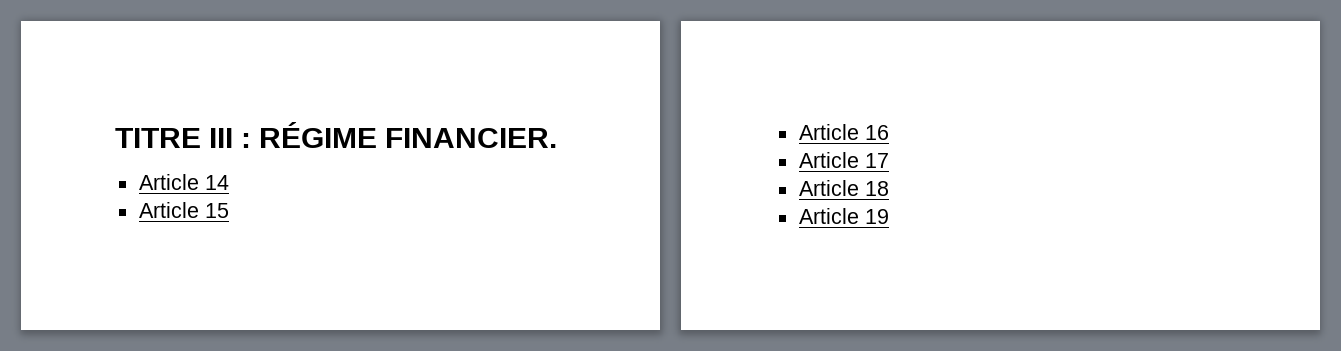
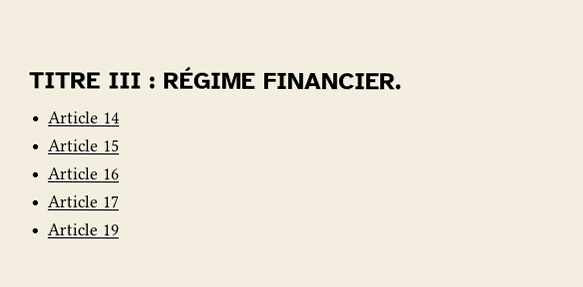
- Article 18

